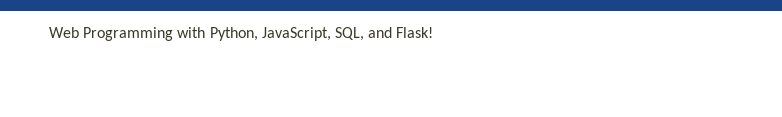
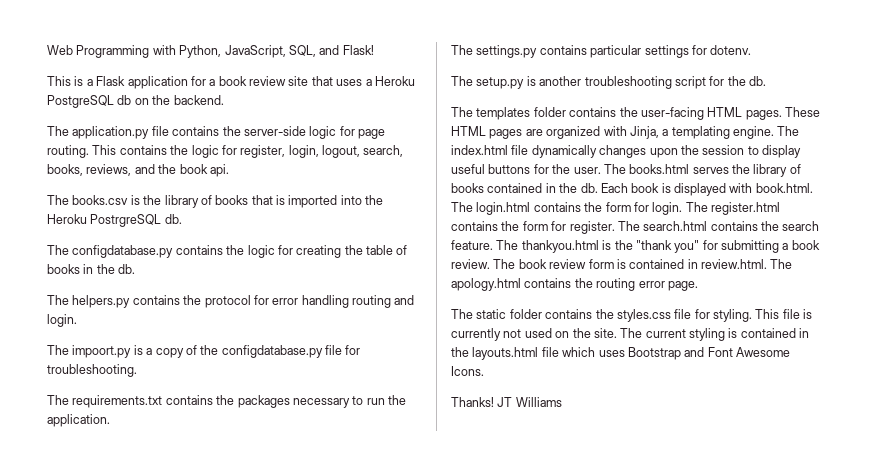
+ This is a Flask application for a book review site that uses a Heroku PostgreSQL db on the backend.
+ The application.py file contains the server-side logic for page routing. This contains the logic for register, login, logout, search, books, reviews, and the book api.
+ The books.csv is the library of books that is imported into the Heroku PostrgreSQL db.
+ The configdatabase.py contains the logic for creating the table of books in the db.
+ The helpers.py contains the protocol for error handling routing and login.
+ The impoort.py is a copy of the configdatabase.py file for troubleshooting.
+ The requirements.txt contains the packages necessary to run the application.
+ The settings.py contains particular settings for dotenv.
+ The setup.py is another troubleshooting script for the db.
+ The templates folder contains the user-facing HTML pages. These HTML pages are organized with Jinja, a templating engine. The index.html file dynamically changes upon the session to display useful buttons for the user. The books.html serves the library of books contained in the db. Each book is displayed with book.html. The login.html contains the form for login. The register.html contains the form for register. The search.html contains the search feature. The thankyou.html is the "thank you" for submitting a book review. The book review form is contained in review.html. The apology.html contains the routing error page.
+ The static folder contains the styles.css file for styling. This file is currently not used on the site. The current styling is contained in the layouts.html file which uses Bootstrap and Font Awesome Icons.
+ Thanks! JT Williams

